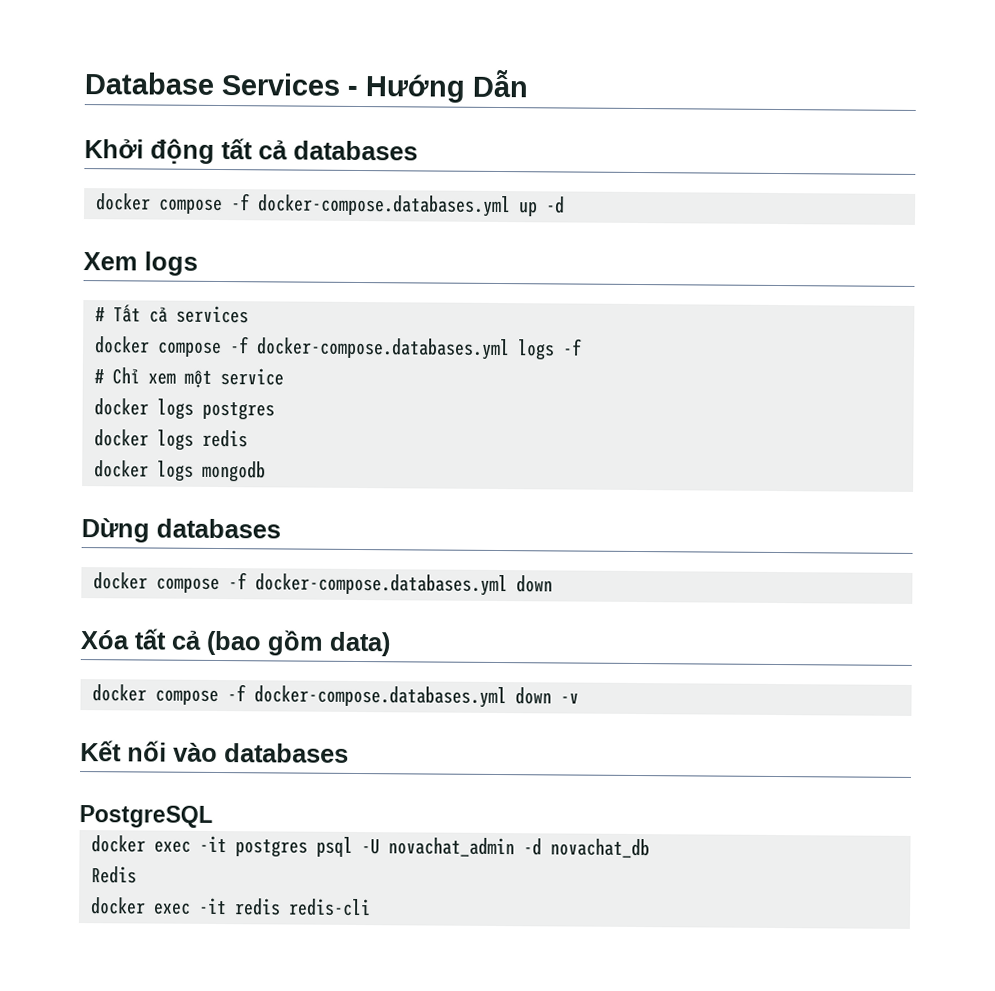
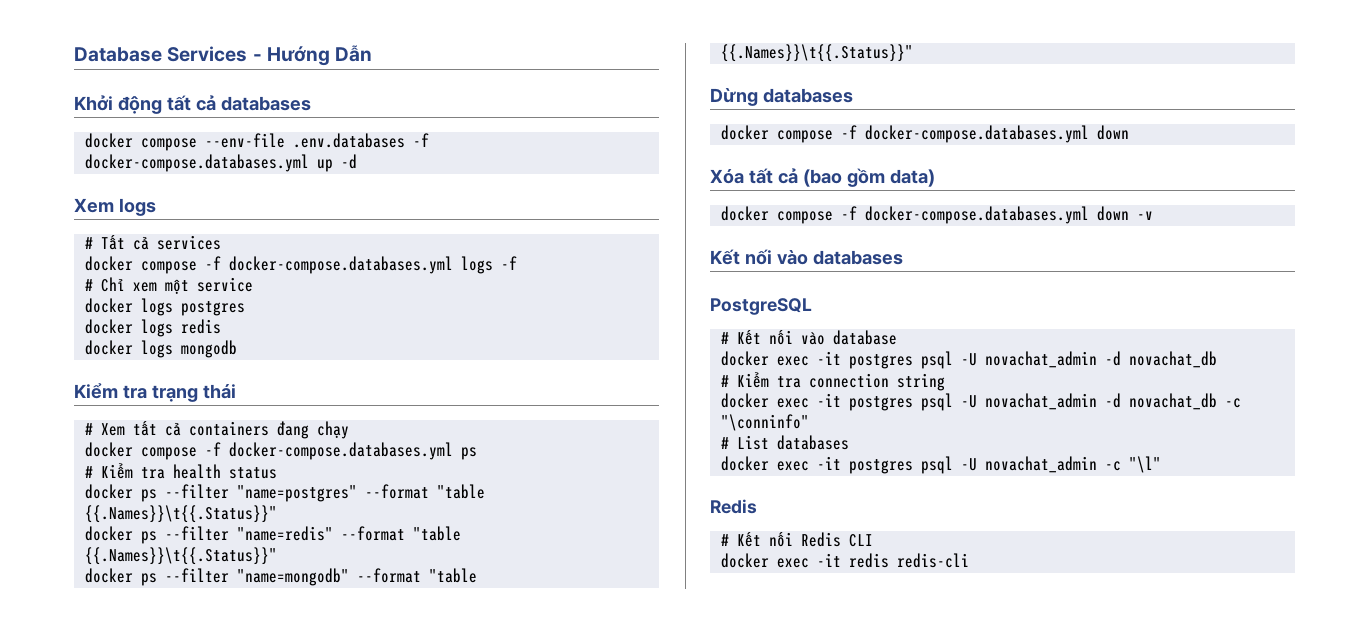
- docker compose -f docker-compose.databases.yml up -d
+ docker compose --env-file .env.databases -f docker-compose.databases.yml up -d
+ Kiểm tra trạng thái
+ # Xem tất cả containers đang chạy
+ docker compose -f docker-compose.databases.yml ps
+ # Kiểm tra health status
+ docker ps --filter "name=postgres" --format "table {{.Names}}\t{{.Status}}"
+ docker ps --filter "name=redis" --format "table {{.Names}}\t{{.Status}}"
+ docker ps --filter "name=mongodb" --format "table {{.Names}}\t{{.Status}}"
+ # Kết nối vào database
+ # Kiểm tra connection string
+ docker exec -it postgres psql -U novachat_admin -d novachat_db -c "\conninfo"
+ # List databases
+ docker exec -it postgres psql -U novachat_admin -c "\l"
  Redis
+ # Kết nối Redis CLI

